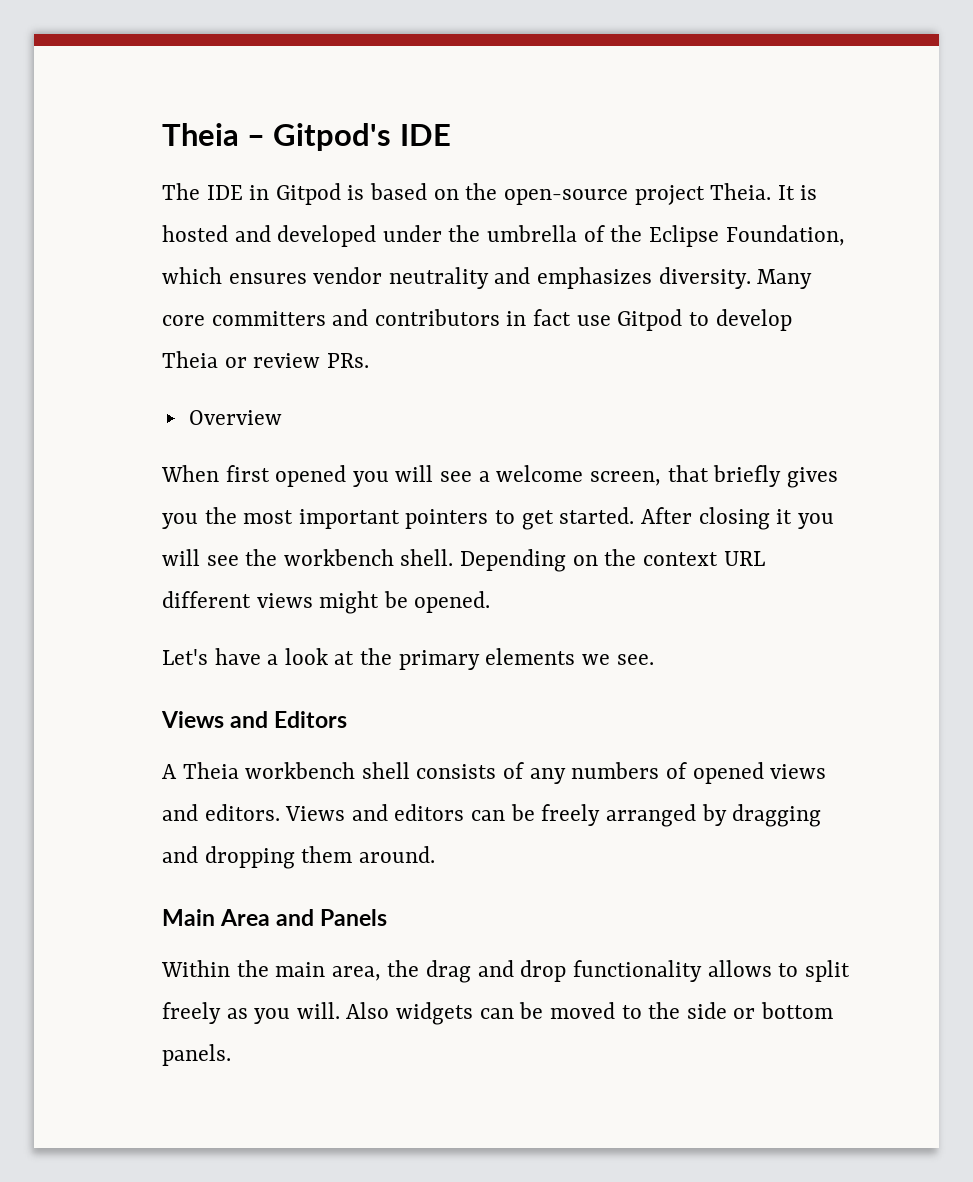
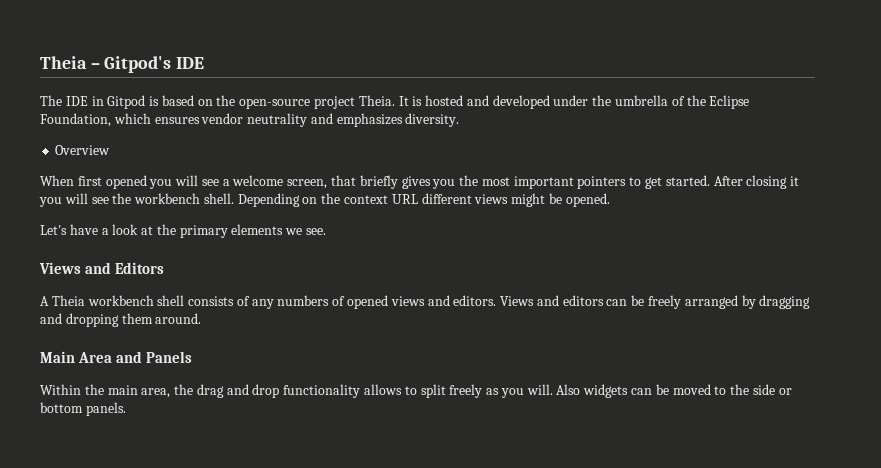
- Many core committers and contributors in fact use Gitpod to develop Theia or review PRs.

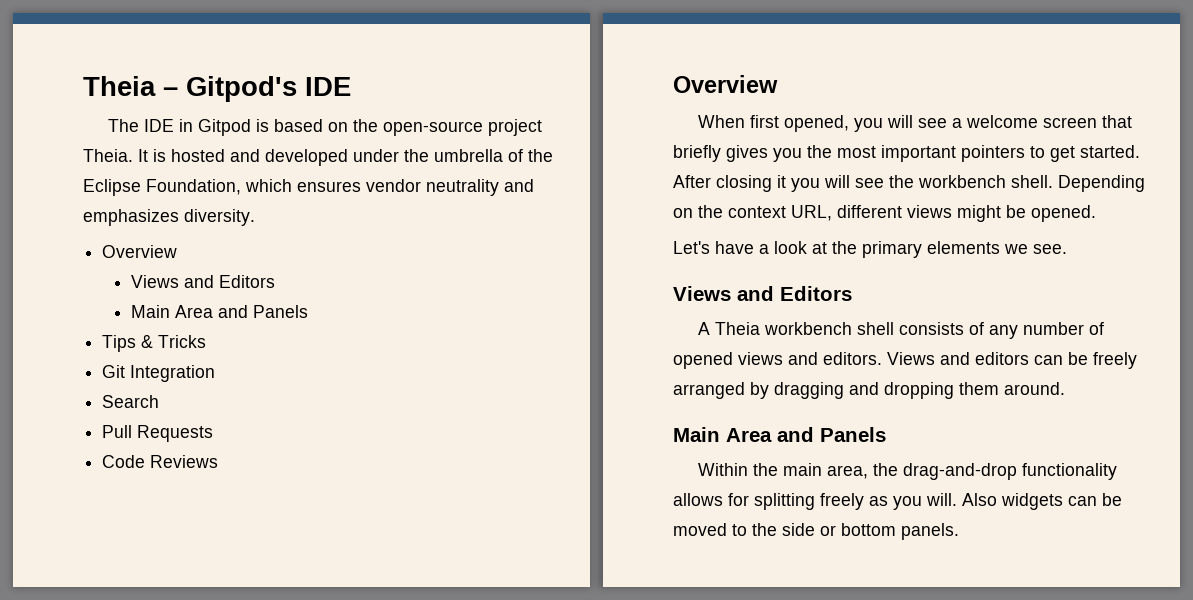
  It is hosted and developed under the umbrella of the Eclipse Foundation, which ensures vendor neutrality and emphasizes diversity.
+ Overview
+ Views and Editors
+ Main Area and Panels
+ Tips & Tricks
+ Git Integration
+ Search
+ Pull Requests
+ Code Reviews
- When first opened you will see a welcome screen, that briefly gives you the most important pointers to get started.
+ When first opened, you will see a welcome screen that briefly gives you the most important pointers to get started.
- Depending on the context URL different views might be opened.
+ Depending on the context URL, different views might be opened.
- A Theia workbench shell consists of any numbers of opened views and editors.
+ A Theia workbench shell consists of any number of opened views and editors.
- Within the main area, the drag and drop functionality allows to split freely as you will.
+ Within the main area, the drag-and-drop functionality allows for splitting freely as you will.

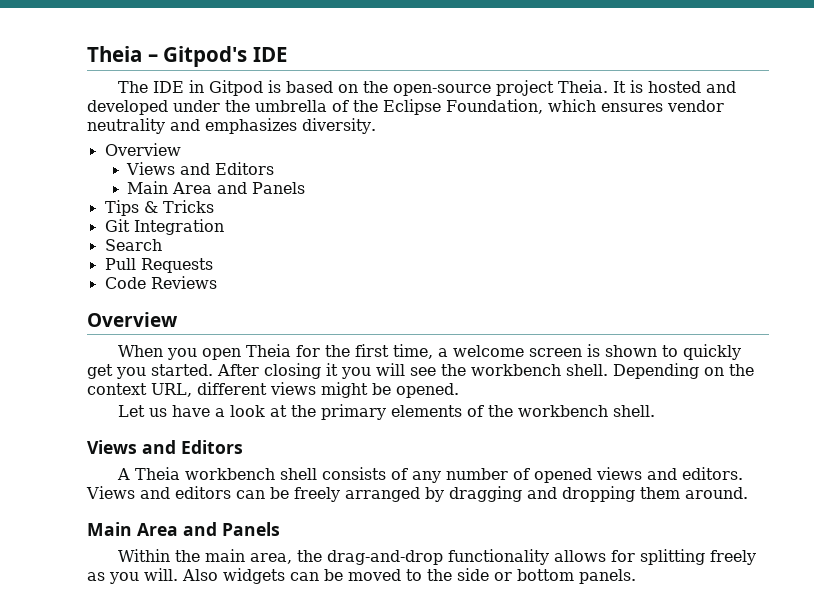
- When first opened, you will see a welcome screen that briefly gives you the most important pointers to get started.
+ When you open Theia for the first time, a welcome screen is shown to quickly get you started.
- Let's have a look at the primary elements we see.
+ Let us have a look at the primary elements of the workbench shell.

